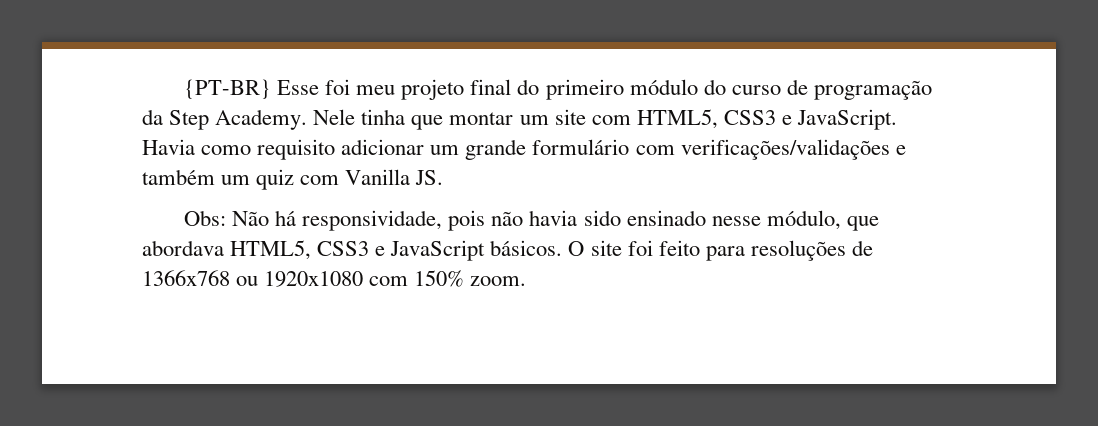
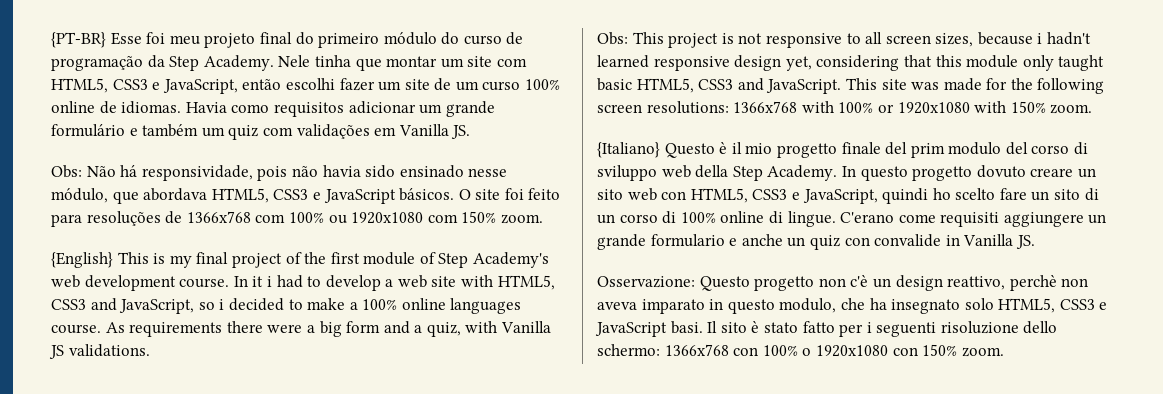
- Nele tinha que montar um site com HTML5, CSS3 e JavaScript.
+ Nele tinha que montar um site com HTML5, CSS3 e JavaScript, então escolhi fazer um site de um curso 100% online de idiomas.
- Havia como requisito adicionar um grande formulário com verificações/validações e também um quiz com Vanilla JS.
+ Havia como requisitos adicionar um grande formulário e também um quiz com validações em Vanilla JS.
- O site foi feito para resoluções de 1366x768 ou 1920x1080 com 150% zoom.
+ O site foi feito para resoluções de 1366x768 com 100% ou 1920x1080 com 150% zoom.
+ {English} This is my final project of the first module of Step Academy's web development course. In it i had to develop a web site with HTML5, CSS3 and JavaScript, so i decided to make a 100% online languages course. As requirements there were a big form and a quiz, with Vanilla JS validations.
+ Obs: This project is not responsive to all screen sizes, because i hadn't learned responsive design yet, considering that this module only taught basic HTML5, CSS3 and JavaScript. This site was made for the following screen resolutions: 1366x768 with 100% or 1920x1080 with 150% zoom.
+ {Italiano} Questo è il mio progetto finale del prim modulo del corso di sviluppo web della Step Academy. In questo progetto dovuto creare un sito web con HTML5, CSS3 e JavaScript, quindi ho scelto fare un sito di un corso di 100% online di lingue. C'erano come requisiti aggiungere un grande formulario e anche un quiz con convalide in Vanilla JS.
+ Osservazione: Questo progetto non c'è un design reattivo, perchè non aveva imparato in questo modulo, che ha insegnato solo HTML5, CSS3 e JavaScript basi. Il sito è stato fatto per i seguenti risoluzione dello schermo: 1366x768 con 100% o 1920x1080 con 150% zoom.

